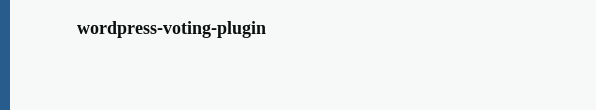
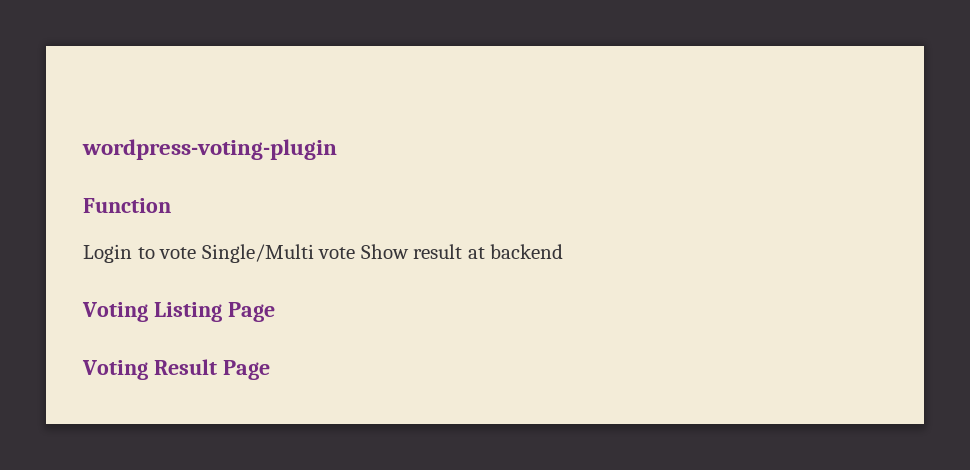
+ Function
+ Login to vote Single/Multi vote Show result at backend
+ Voting Listing Page
+ Voting Result Page

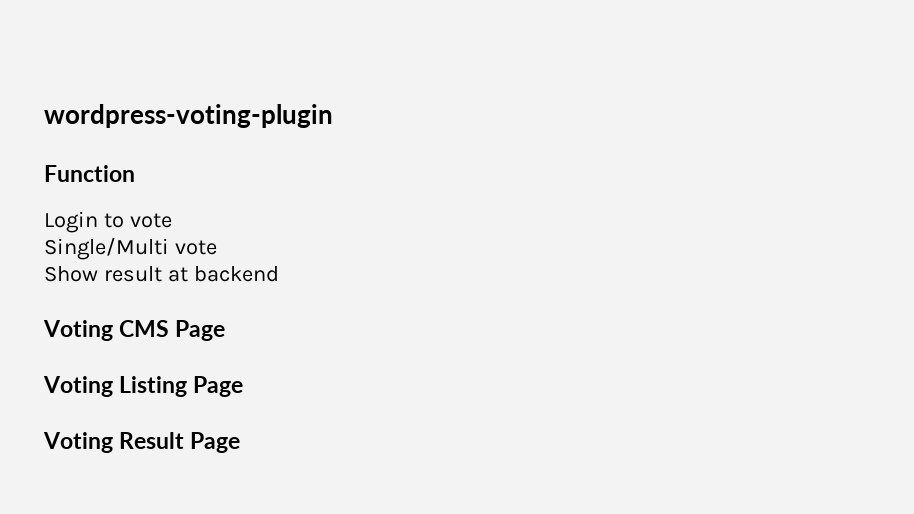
- Login to vote Single/Multi vote Show result at backend
+ Login to vote
+ Single/Multi vote
+ Show result at backend
+ Voting CMS Page

